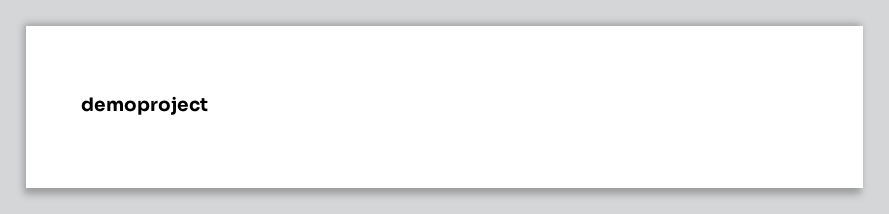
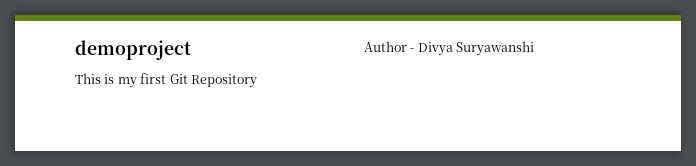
+ This is my first Git Repository
+ Author - Divya Suryawanshi

